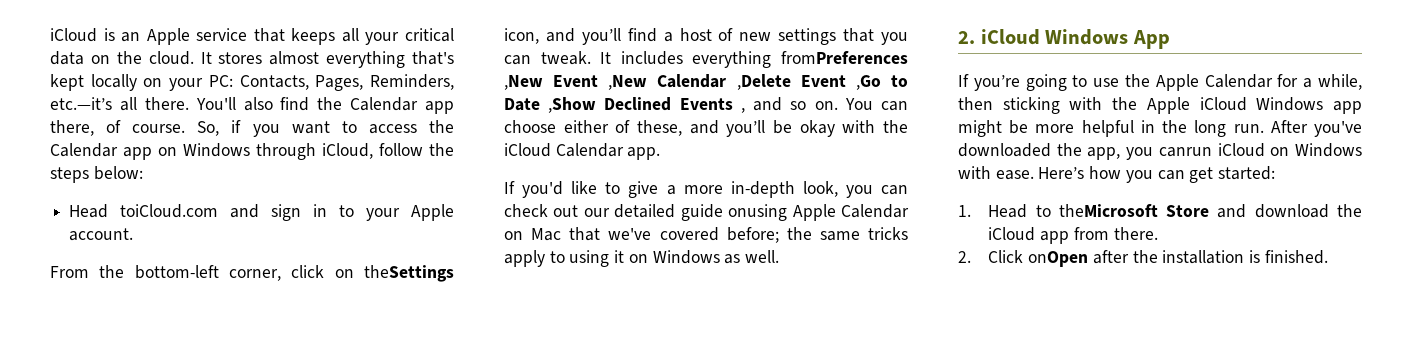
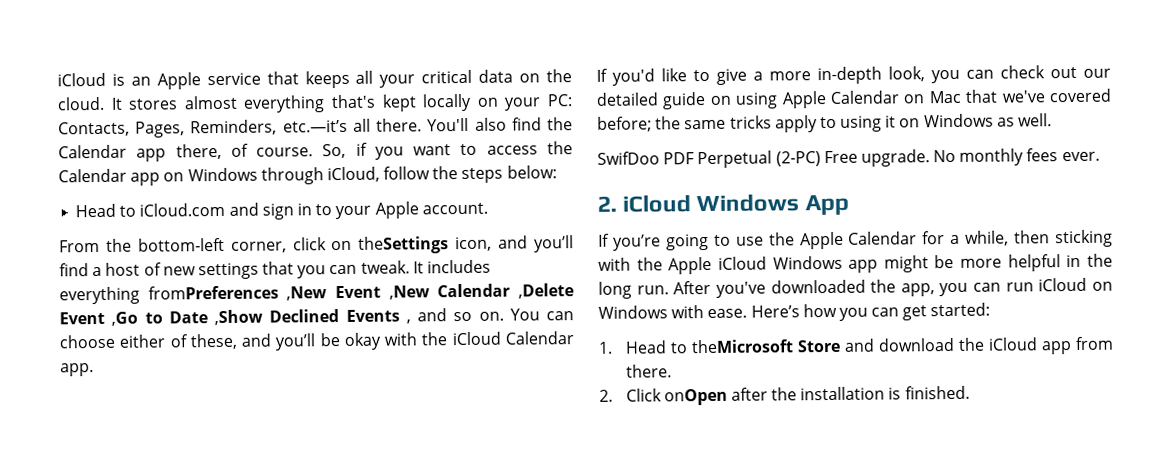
- Head toiCloud.com and sign in to your Apple account.
+ Head to iCloud.com and sign in to your Apple account.
- If you'd like to give a more in-depth look, you can check out our detailed guide onusing Apple Calendar on Mac that we've covered before; the same tricks apply to using it on Windows as well.
+ If you'd like to give a more in-depth look, you can check out our detailed guide on using Apple Calendar on Mac that we've covered before; the same tricks apply to using it on Windows as well.
+ SwifDoo PDF Perpetual (2-PC) Free upgrade. No monthly fees ever.
- After you've downloaded the app, you canrun iCloud on Windows with ease.
+ After you've downloaded the app, you can run iCloud on Windows with ease.

